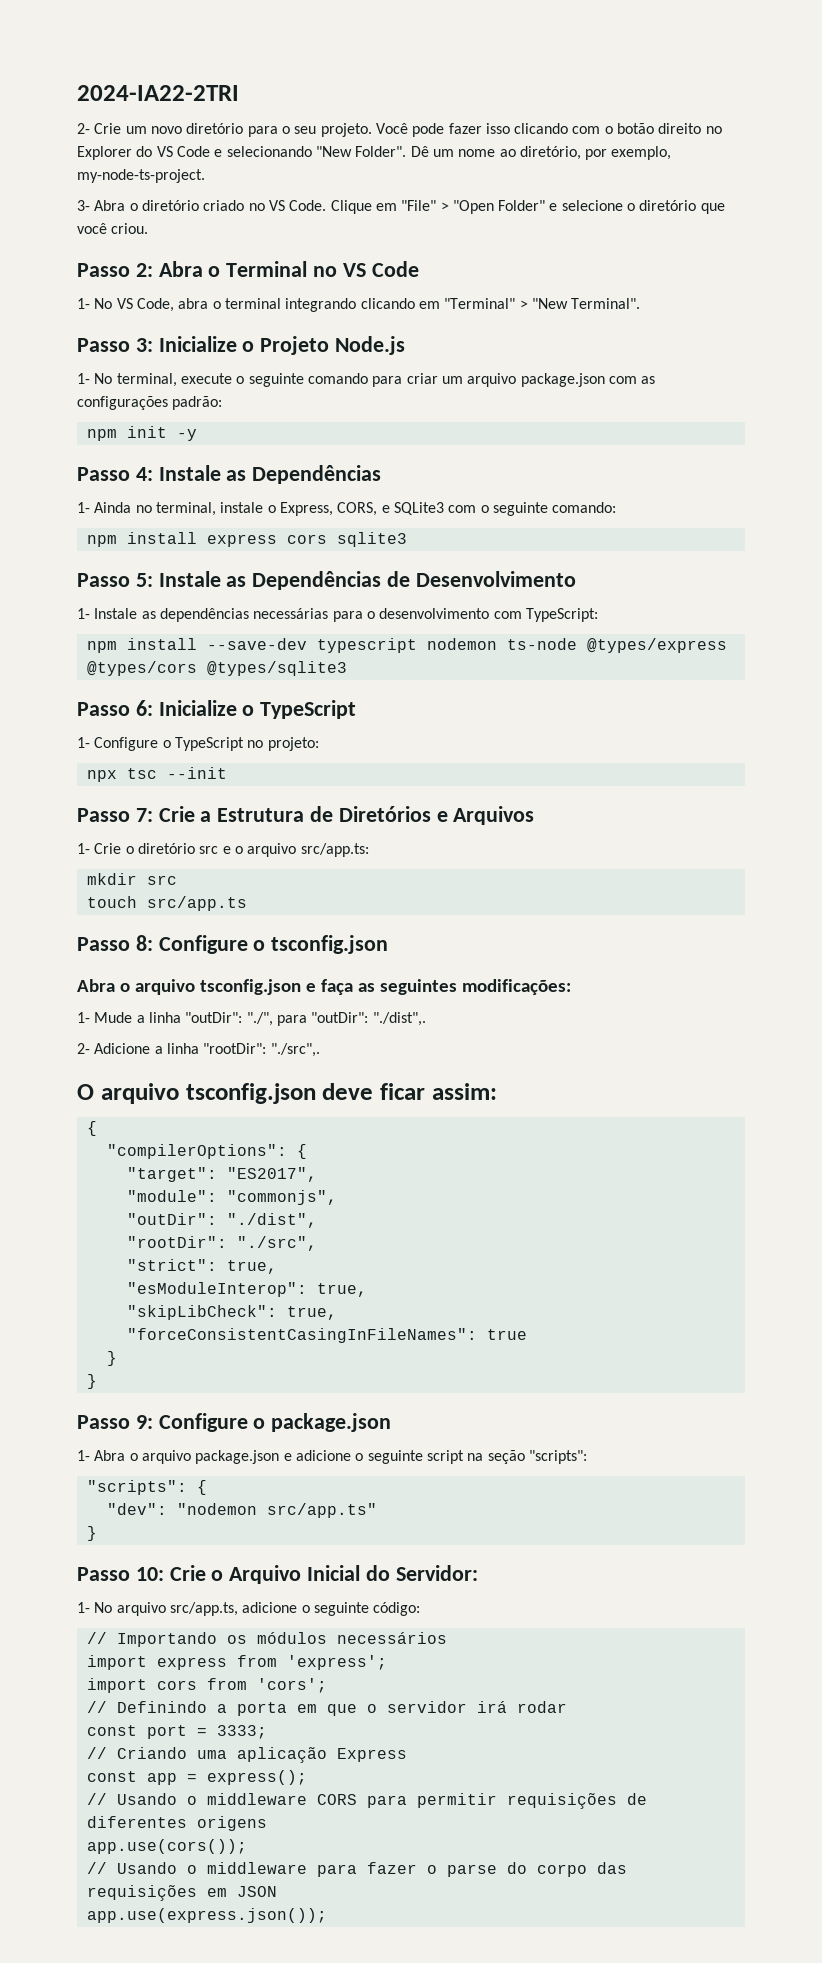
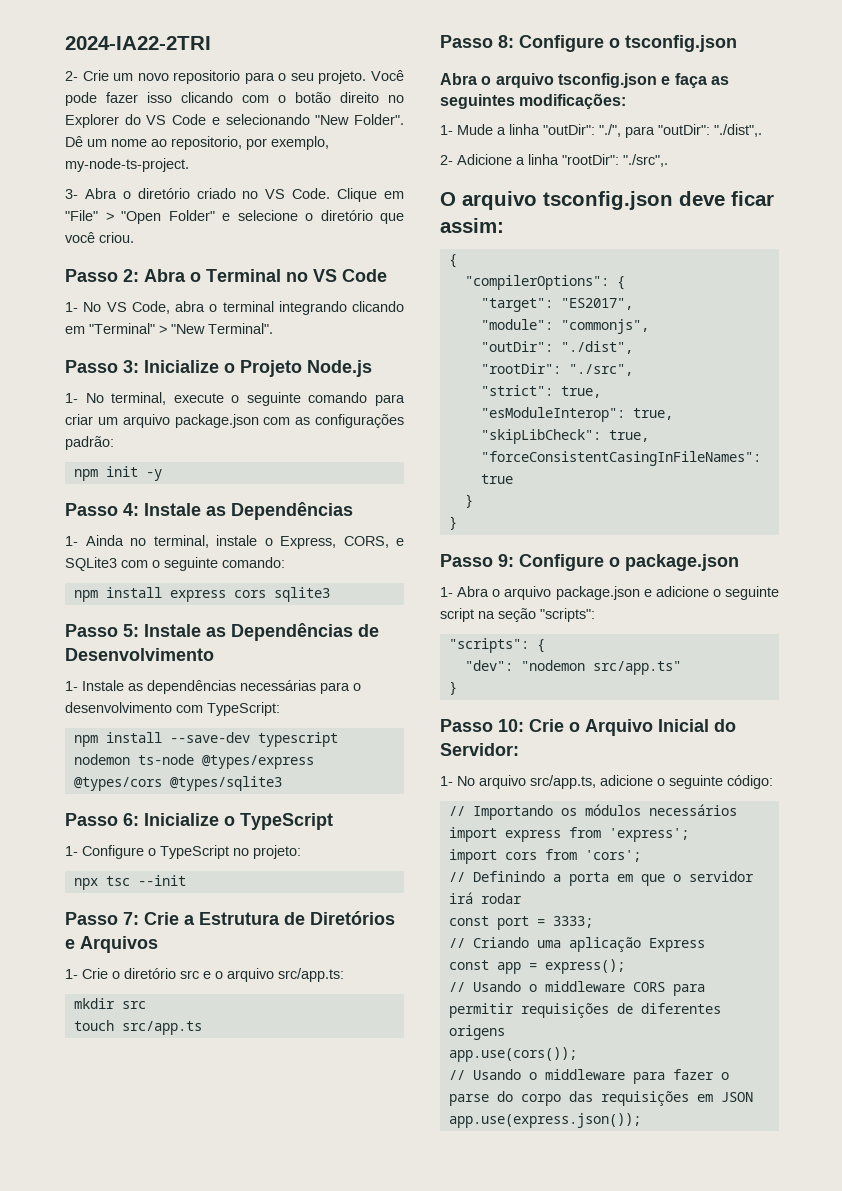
- 2- Crie um novo diretório para o seu projeto.
+ 2- Crie um novo repositorio para o seu projeto.
- Dê um nome ao diretório, por exemplo, my-node-ts-project.
+ Dê um nome ao repositorio, por exemplo, my-node-ts-project.

